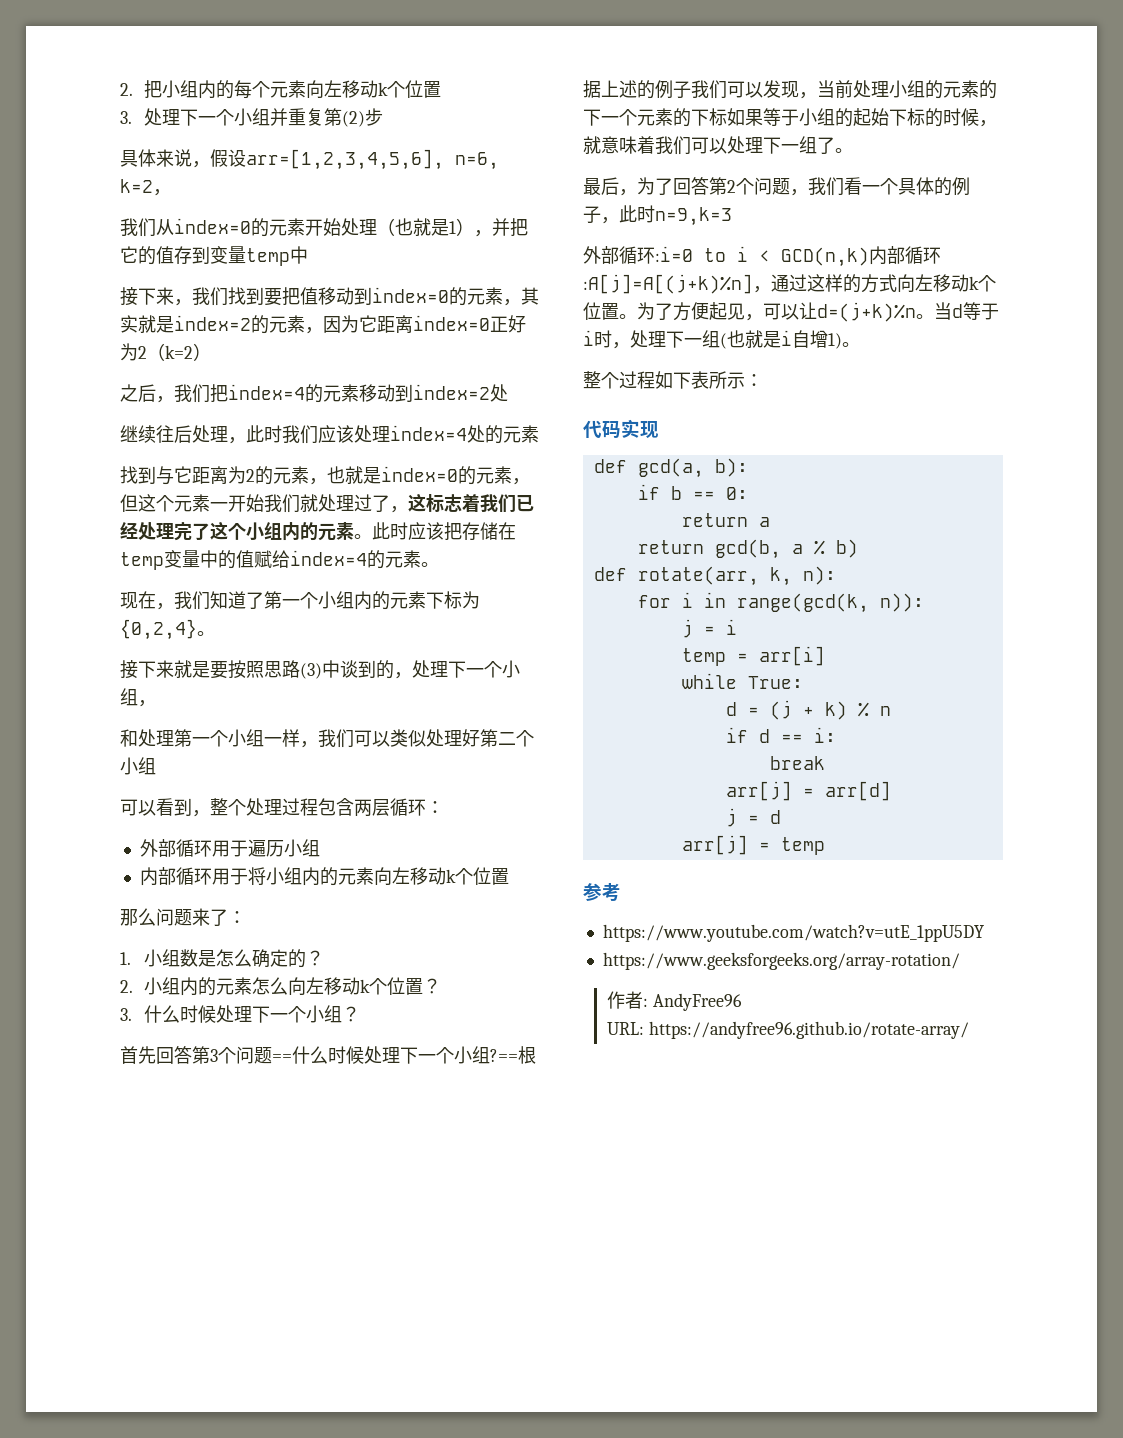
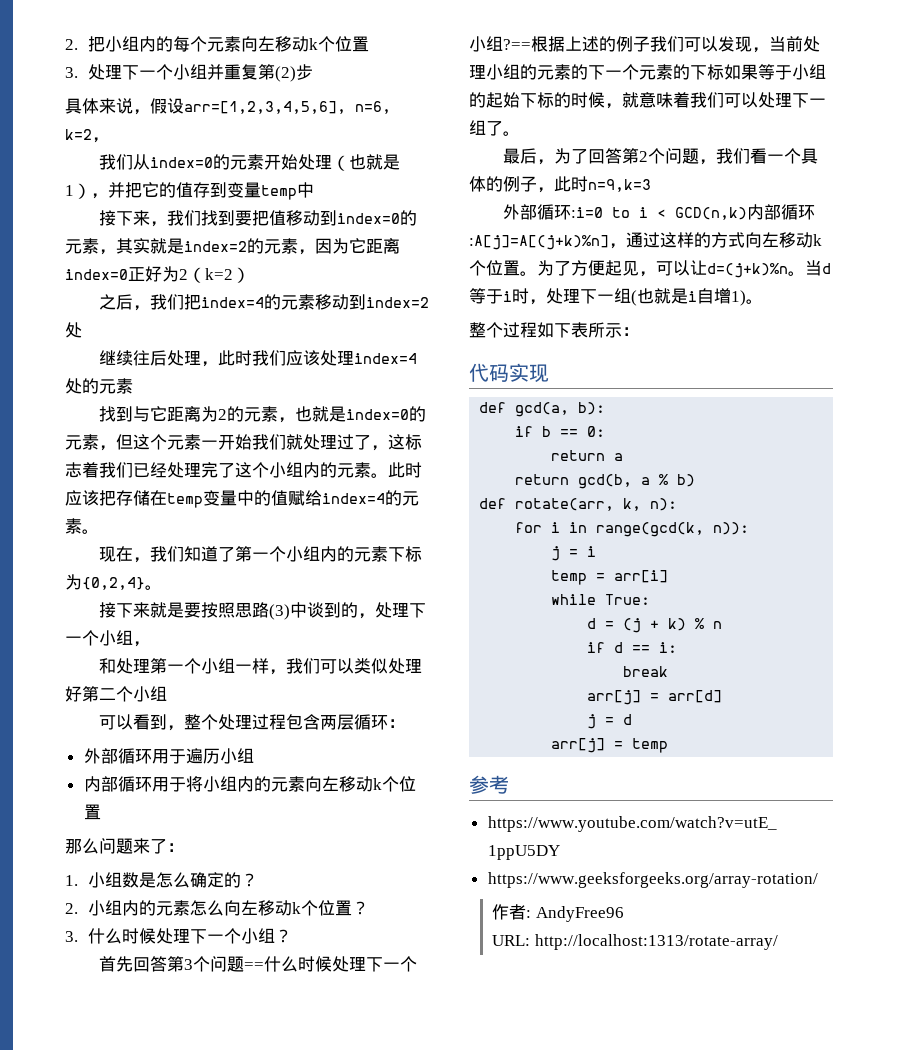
- URL: https://andyfree96.github.io/rotate-array/
+ URL: http://localhost:1313/rotate-array/

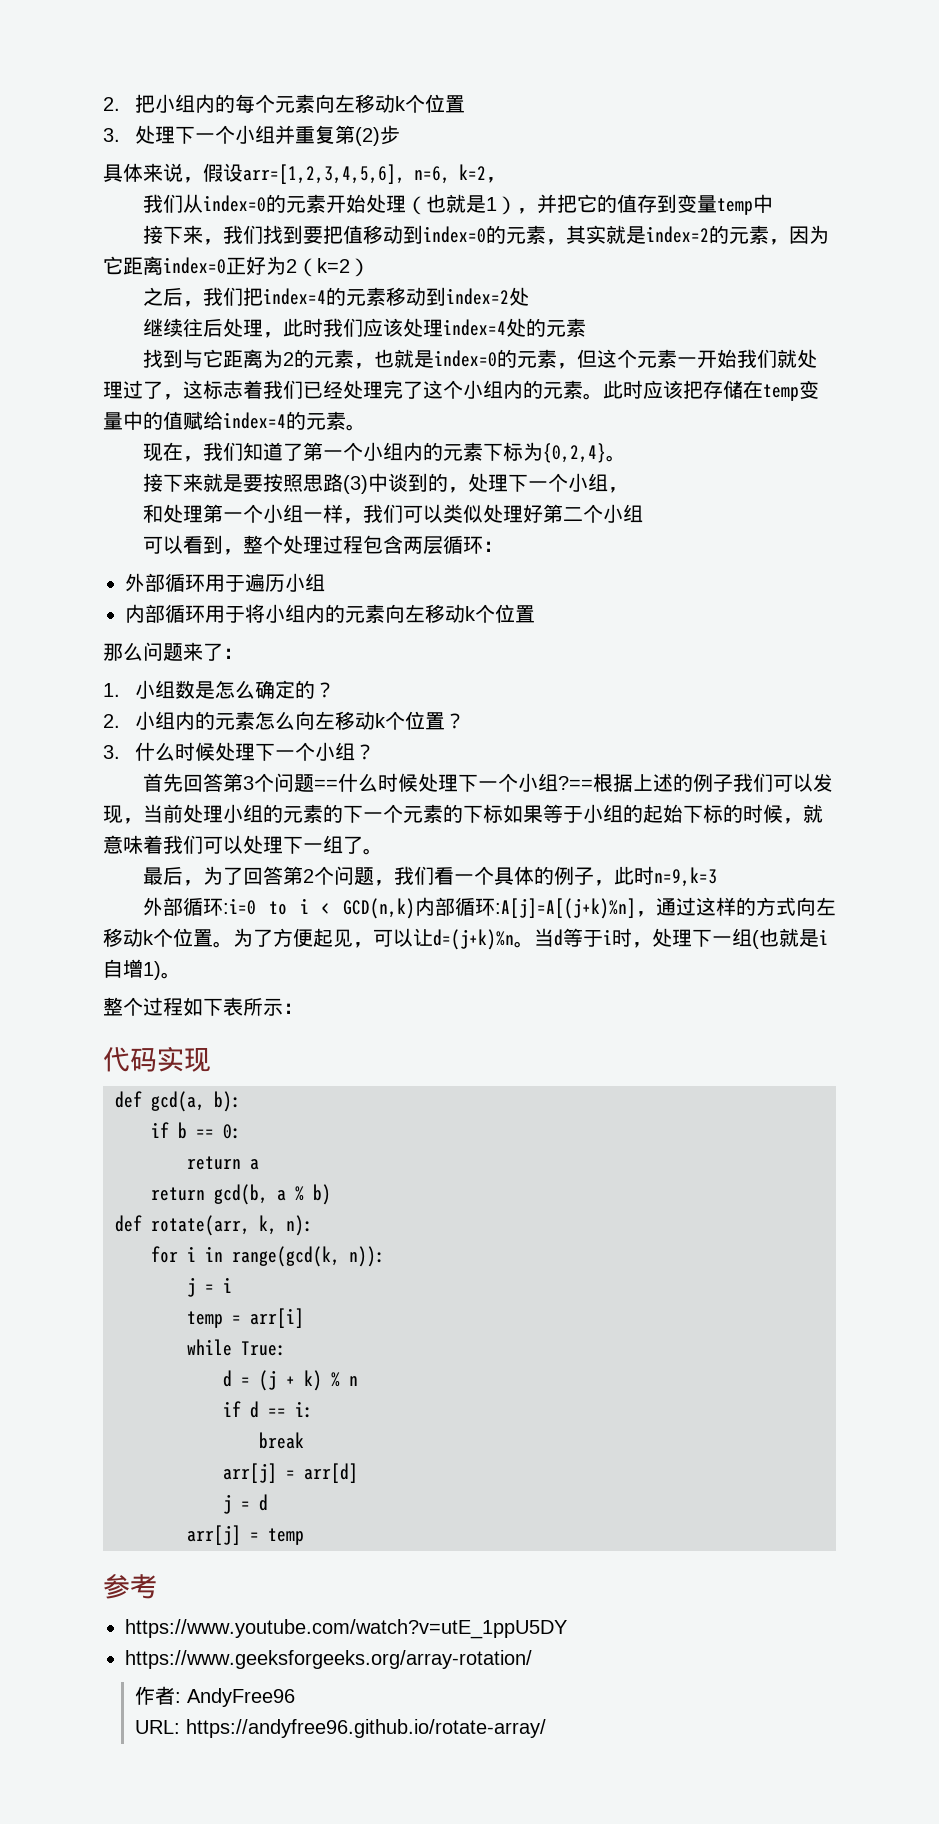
- URL: http://localhost:1313/rotate-array/
+ URL: https://andyfree96.github.io/rotate-array/

